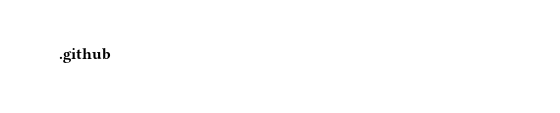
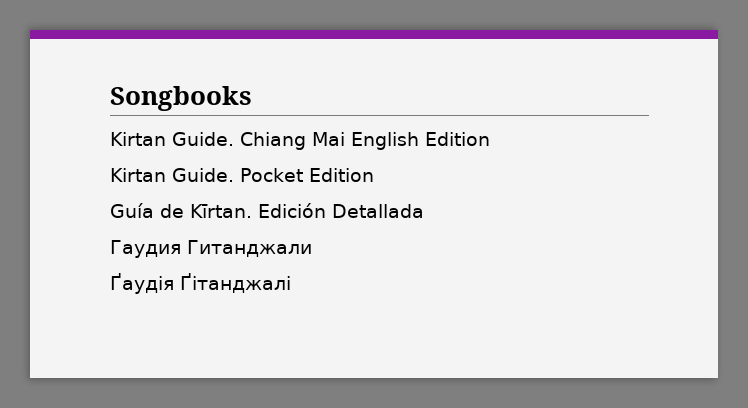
- .github
+ Songbooks
+ Kirtan Guide. Chiang Mai English Edition
+ Kirtan Guide. Pocket Edition
+ Guía de Kīrtan. Edición Detallada
+ Гаудия Гитанджали
+ Ґаудія Ґітанджалі

